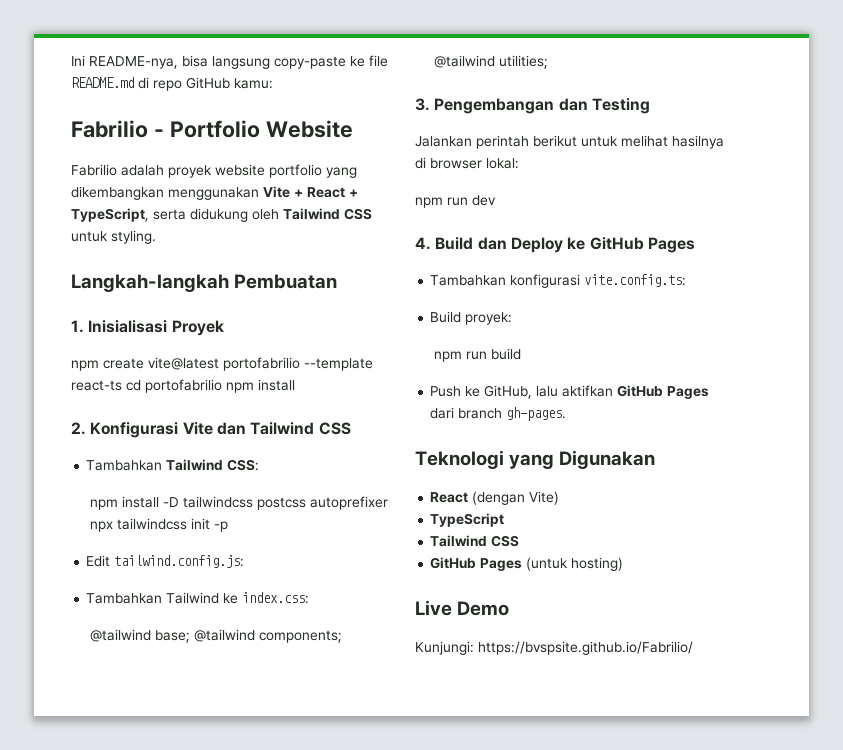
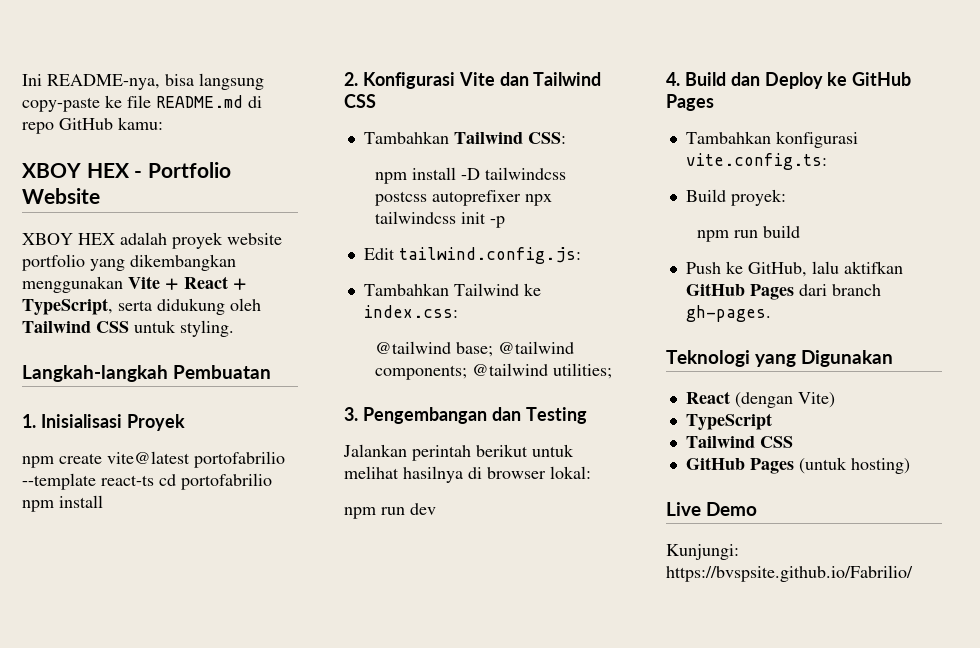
- Fabrilio - Portfolio Website
+ XBOY HEX - Portfolio Website
- Fabrilio adalah proyek website portfolio yang dikembangkan menggunakan Vite + React + TypeScript, serta didukung oleh Tailwind CSS untuk styling.
+ XBOY HEX adalah proyek website portfolio yang dikembangkan menggunakan Vite + React + TypeScript, serta didukung oleh Tailwind CSS untuk styling.

